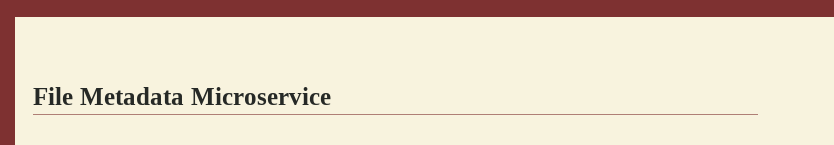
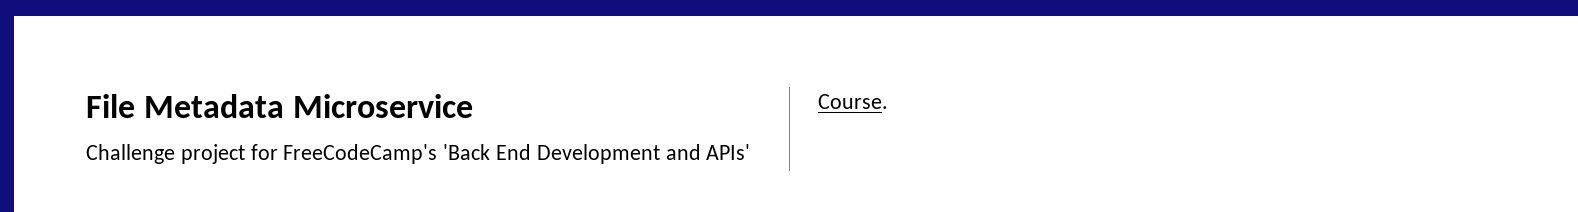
+ Challenge project for FreeCodeCamp's 'Back End Development and APIs' Course.

